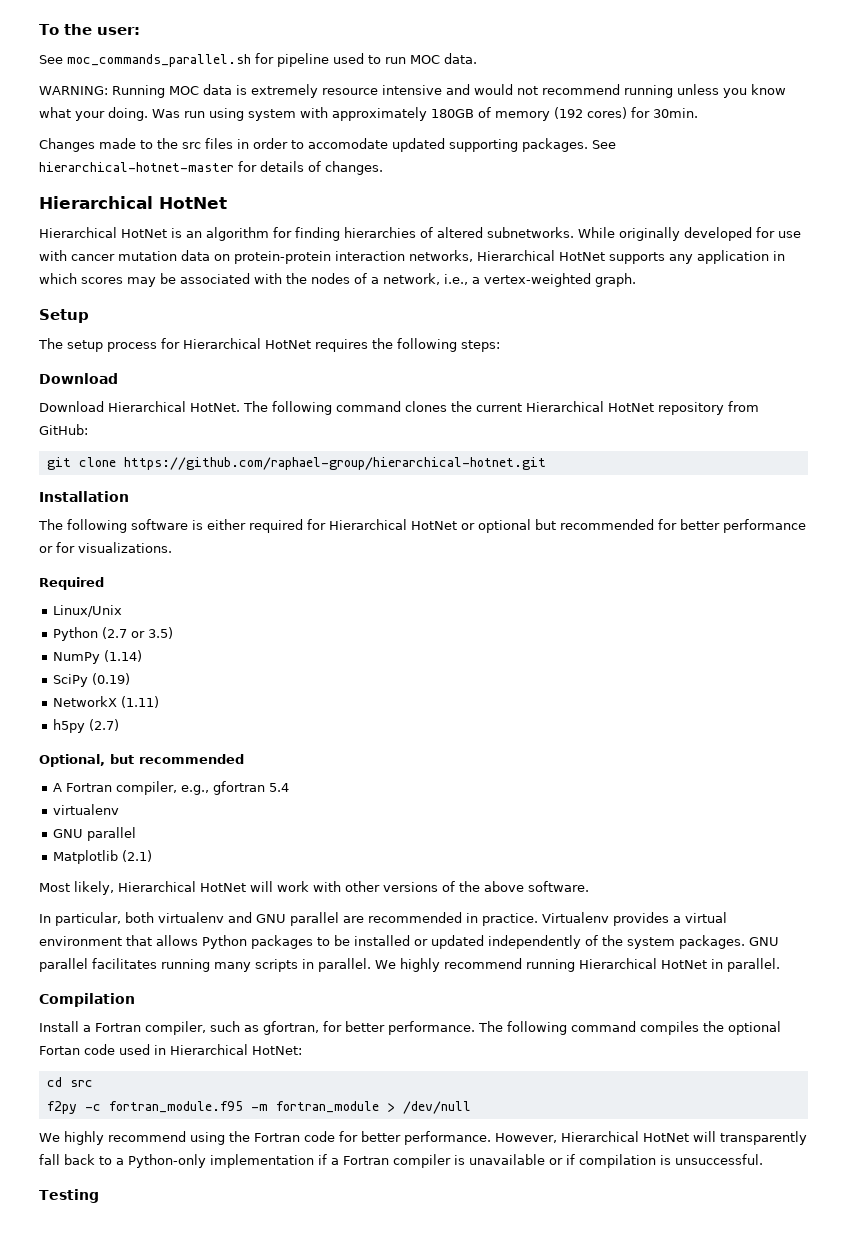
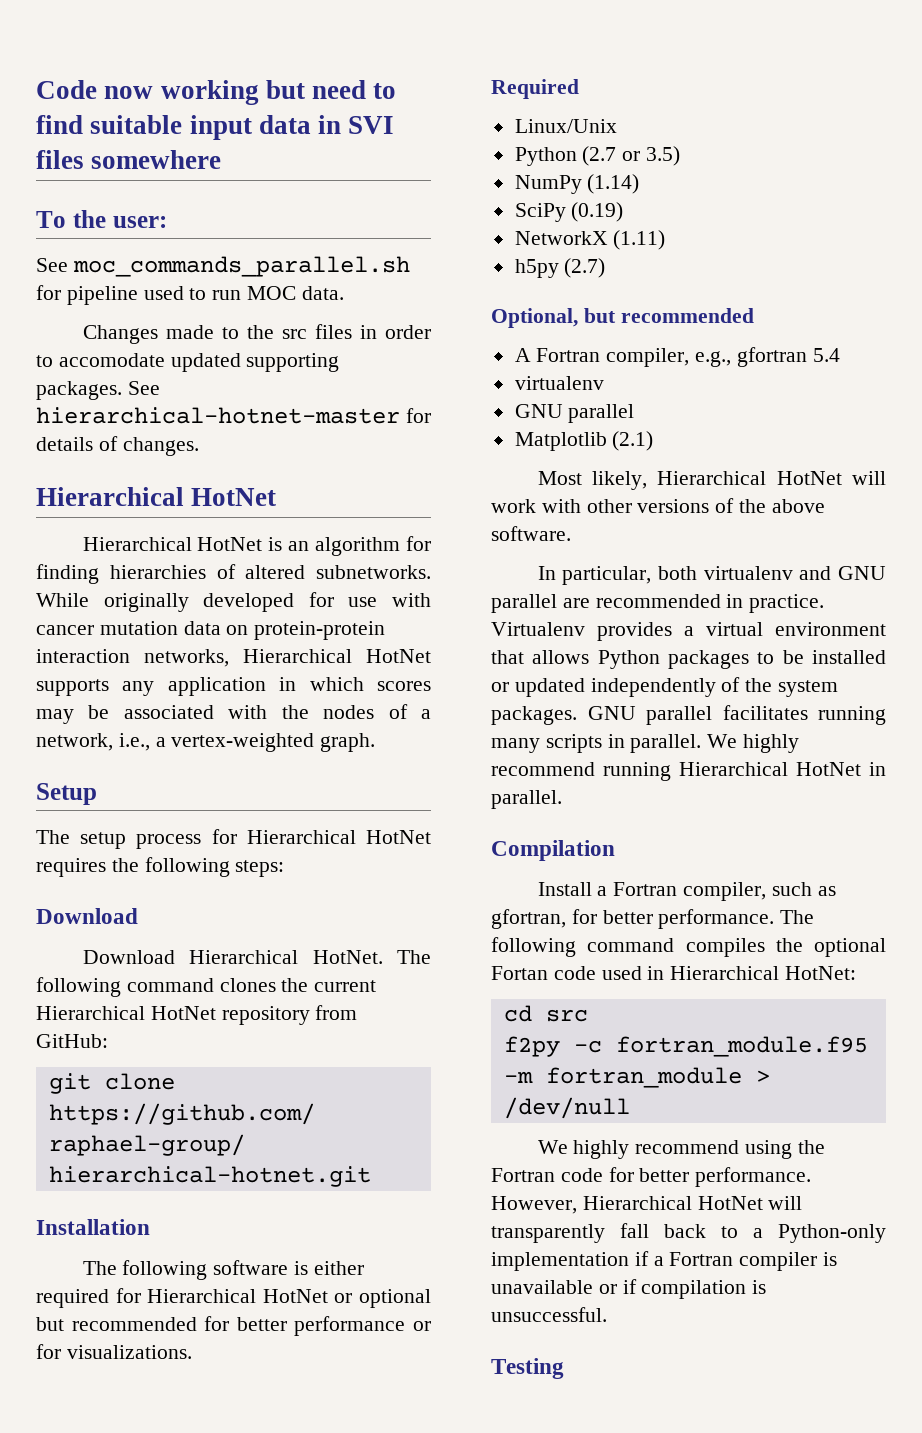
+ Code now working but need to find suitable input data in SVI files somewhere
- WARNING: Running MOC data is extremely resource intensive and would not recommend running unless you know what your doing. Was run using system with approximately 180GB of memory (192 cores) for 30min.

